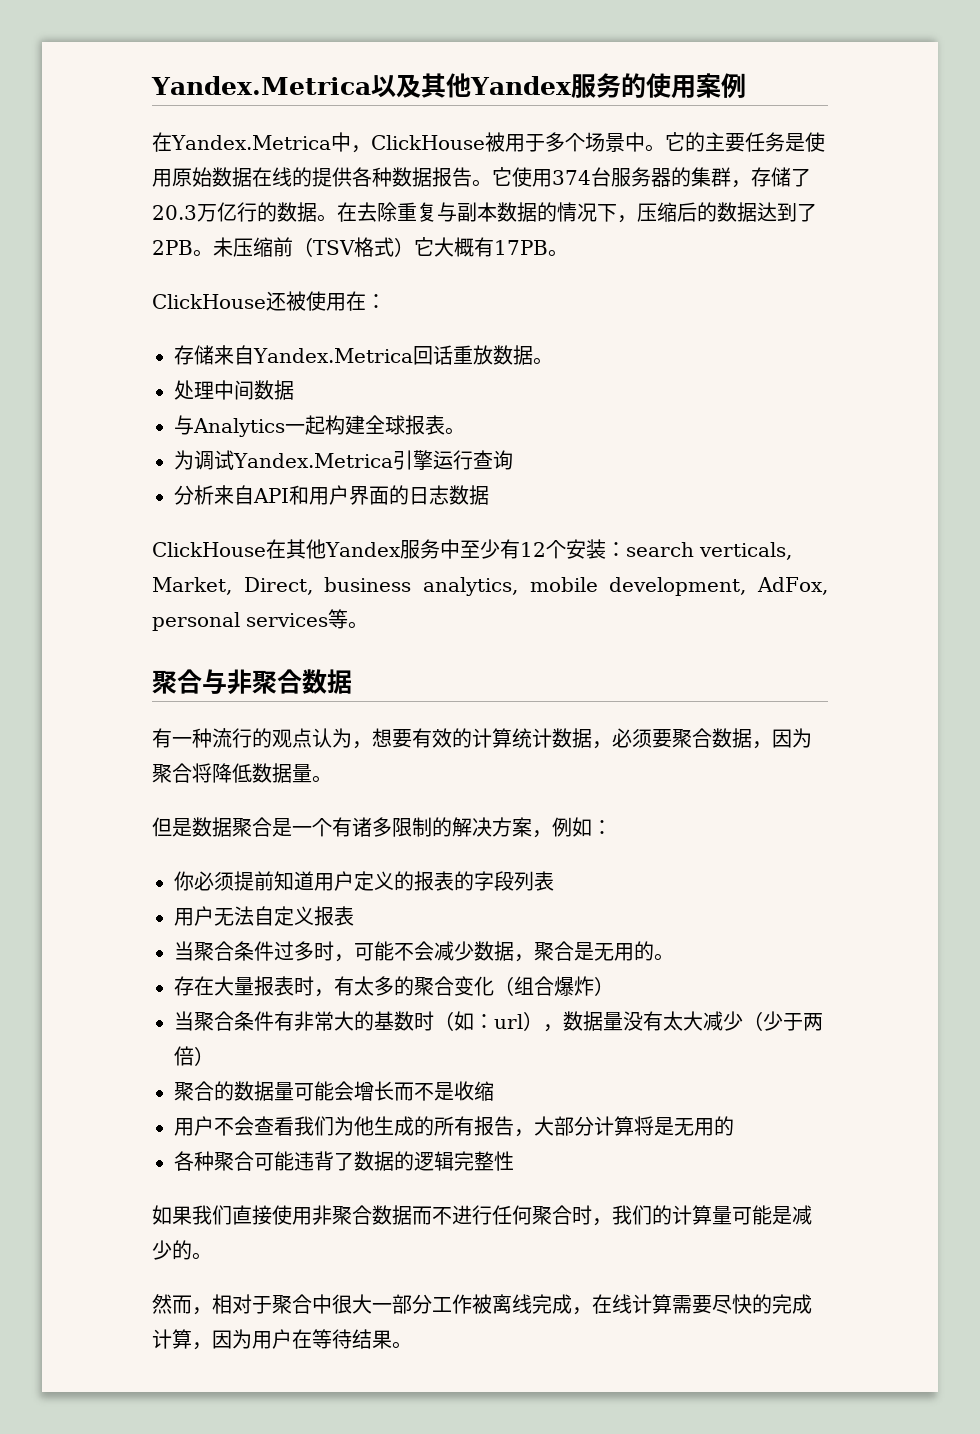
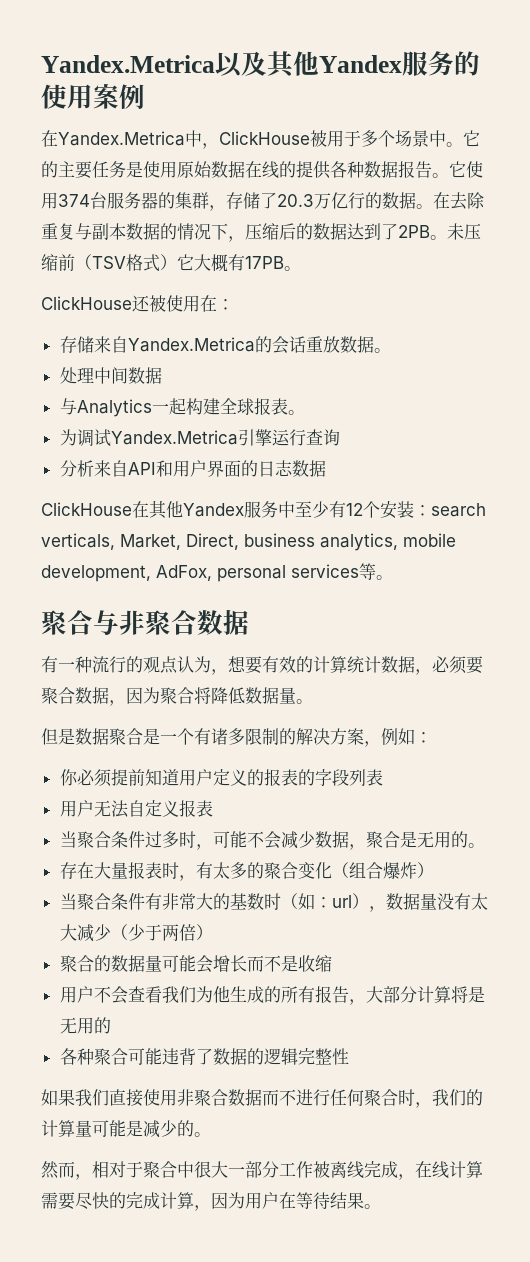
- 存储来自Yandex.Metrica回话重放数据。
+ 存储来自Yandex.Metrica的会话重放数据。

